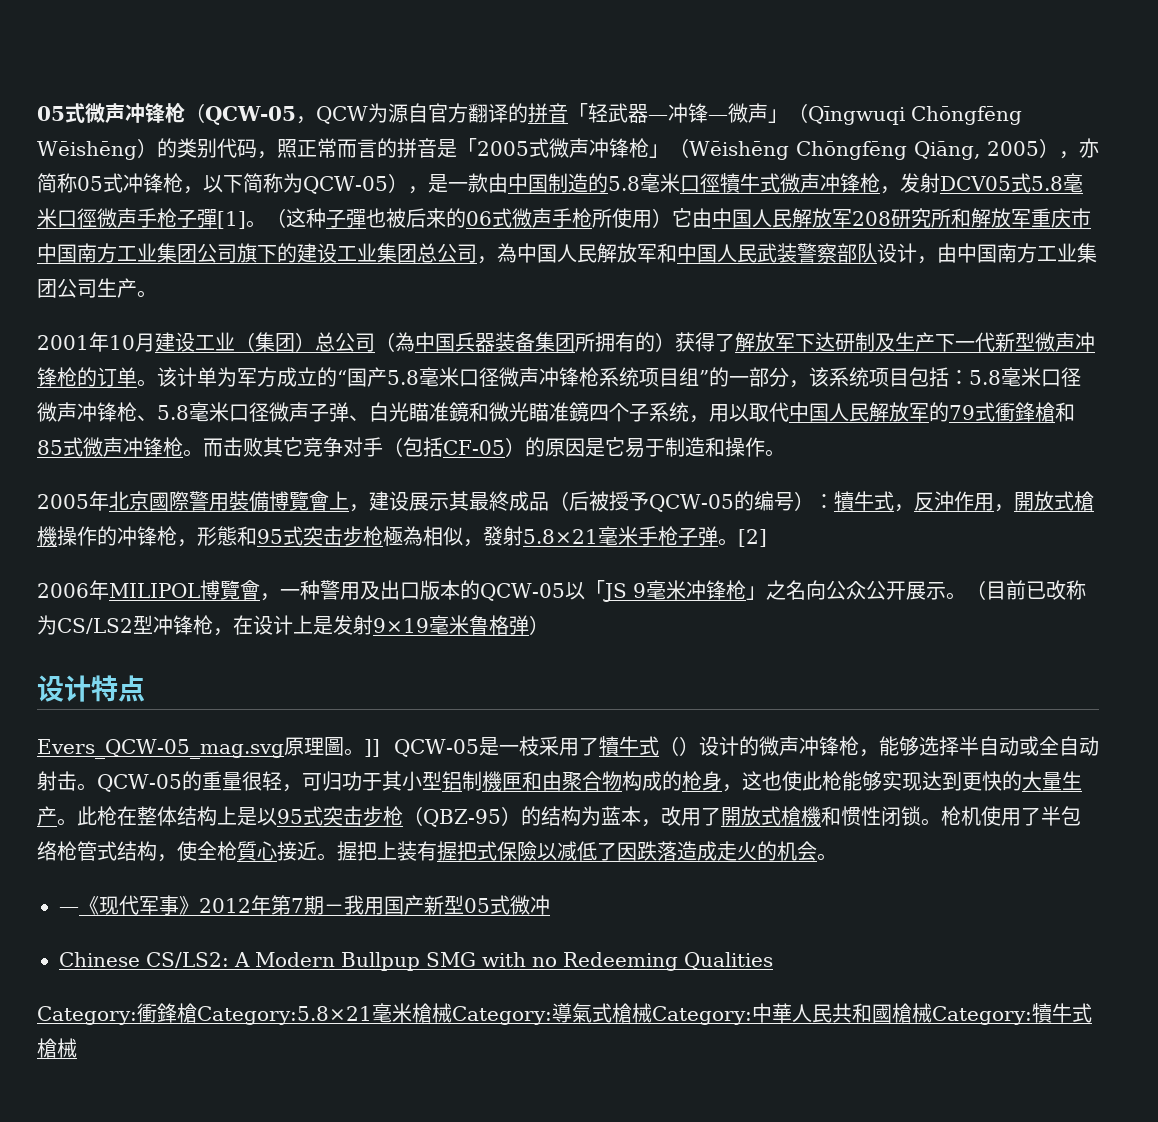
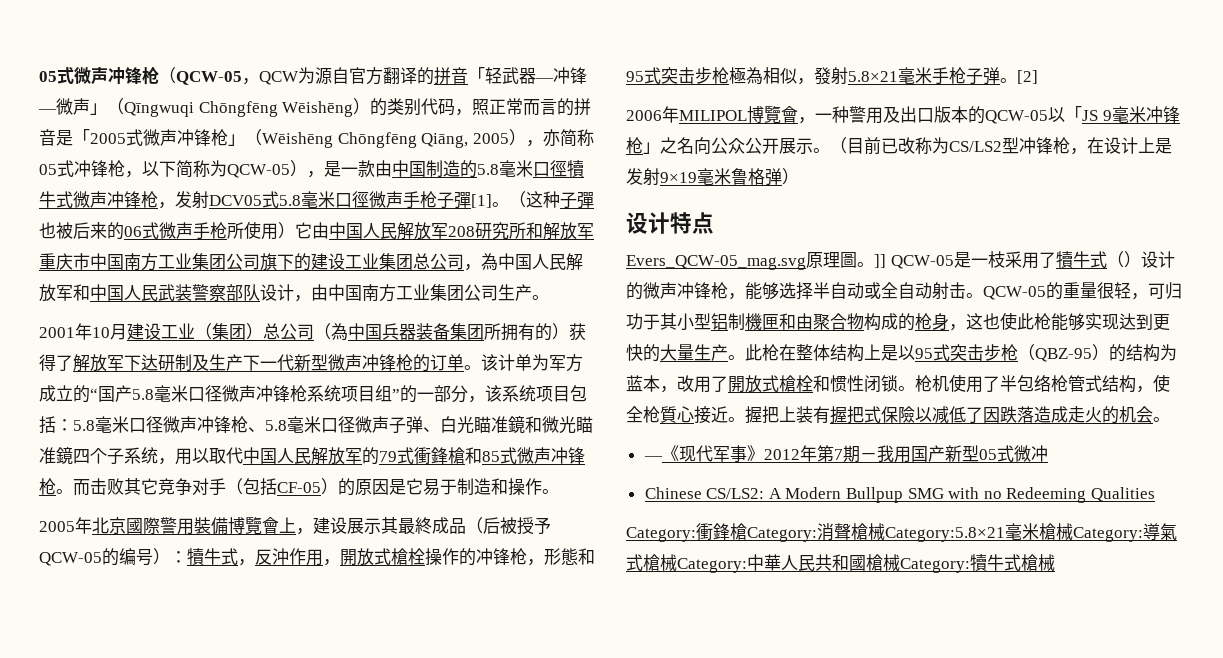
- 2005年北京國際警用裝備博覽會上，建设展示其最終成品（后被授予QCW-05的编号）：犢牛式，反沖作用，開放式槍機操作的冲锋枪，形態和95式突击步枪極為相似，發射5.8×21毫米手枪子弹。
+ 2005年北京國際警用裝備博覽會上，建设展示其最終成品（后被授予QCW-05的编号）：犢牛式，反沖作用，開放式槍栓操作的冲锋枪，形態和95式突击步枪極為相似，發射5.8×21毫米手枪子弹。
- 此枪在整体结构上是以95式突击步枪（QBZ-95）的结构为蓝本，改用了開放式槍機和惯性闭锁。
+ 此枪在整体结构上是以95式突击步枪（QBZ-95）的结构为蓝本，改用了開放式槍栓和惯性闭锁。
- Category:衝鋒槍Category:5.8×21毫米槍械Category:導氣式槍械Category:中華人民共和國槍械Category:犢牛式槍械
+ Category:衝鋒槍Category:消聲槍械Category:5.8×21毫米槍械Category:導氣式槍械Category:中華人民共和國槍械Category:犢牛式槍械

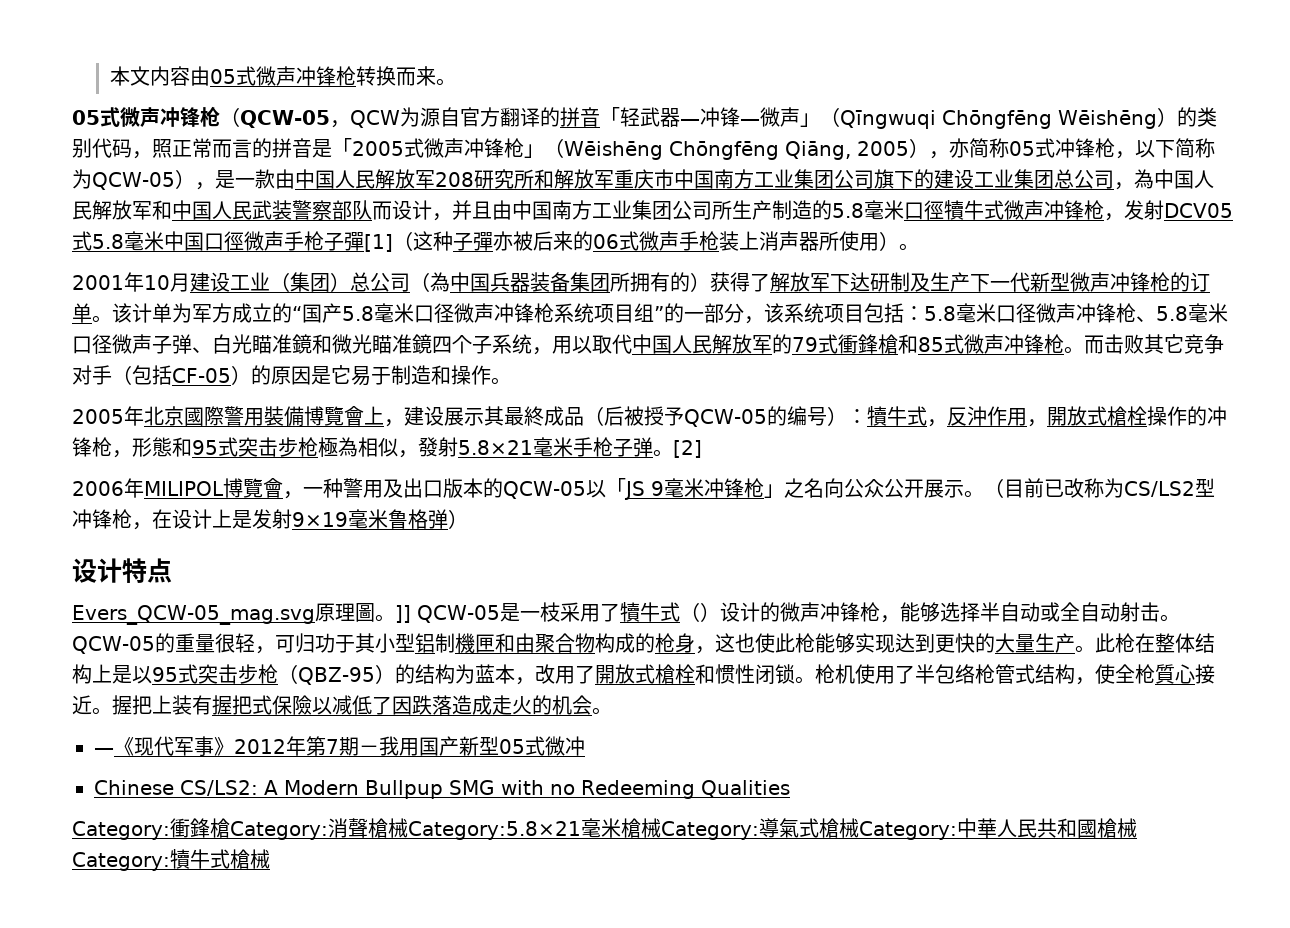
+ 本文内容由05式微声冲锋枪转换而来。
- 05式微声冲锋枪（QCW-05，QCW为源自官方翻译的拼音「轻武器—冲锋—微声」（Qīngwuqi Chōngfēng Wēishēng）的类别代码，照正常而言的拼音是「2005式微声冲锋枪」（Wēishēng Chōngfēng Qiāng, 2005），亦简称05式冲锋枪，以下简称为QCW-05），是一款由中国制造的5.8毫米口徑犢牛式微声冲锋枪，发射DCV05式5.8毫米口徑微声手枪子彈[1]。（这种子彈也被后来的06式微声手枪所使用）它由中国人民解放军208研究所和解放军重庆市中国南方工业集团公司旗下的建设工业集团总公司，為中国人民解放军和中国人民武装警察部队设计，由中国南方工业集团公司生产。
+ 05式微声冲锋枪（QCW-05，QCW为源自官方翻译的拼音「轻武器—冲锋—微声」（Qīngwuqi Chōngfēng Wēishēng）的类别代码，照正常而言的拼音是「2005式微声冲锋枪」（Wēishēng Chōngfēng Qiāng, 2005），亦简称05式冲锋枪，以下简称为QCW-05），是一款由中国人民解放军208研究所和解放军重庆市中国南方工业集团公司旗下的建设工业集团总公司，為中国人民解放军和中国人民武装警察部队而设计，并且由中国南方工业集团公司所生产制造的5.8毫米口徑犢牛式微声冲锋枪，发射DCV05式5.8毫米中国口徑微声手枪子彈[1]（这种子彈亦被后来的06式微声手枪装上消声器所使用）。

